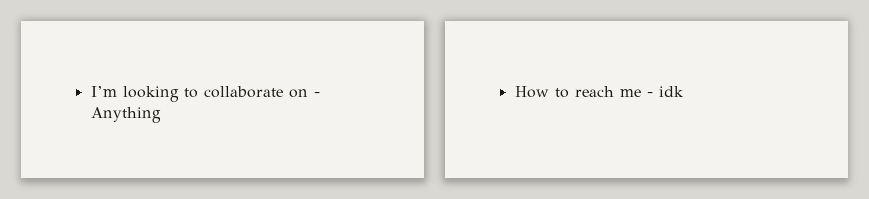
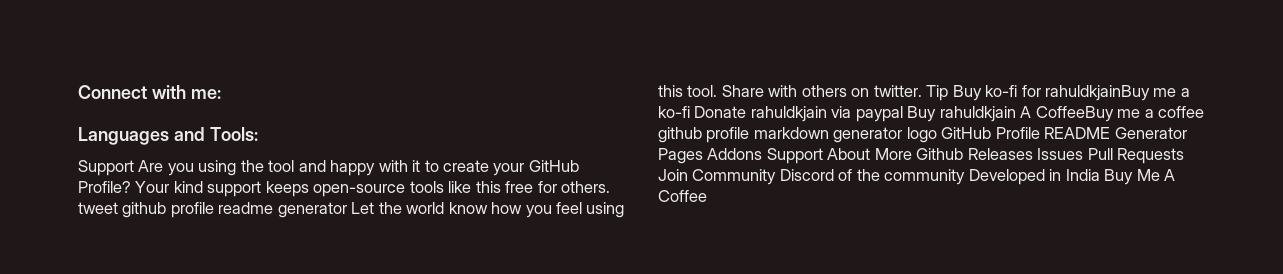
- I’m looking to collaborate on - Anything
- How to reach me - idk
+ Connect with me:
+ Languages and Tools:
+ Support Are you using the tool and happy with it to create your GitHub Profile? Your kind support keeps open-source tools like this free for others. tweet github profile readme generator Let the world know how you feel using this tool. Share with others on twitter. Tip Buy ko-fi for rahuldkjainBuy me a ko-fi Donate rahuldkjain via paypal Buy rahuldkjain A CoffeeBuy me a coffee github profile markdown generator logo GitHub Profile README Generator Pages Addons Support About More Github Releases Issues Pull Requests Join Community Discord of the community Developed in India Buy Me A Coffee

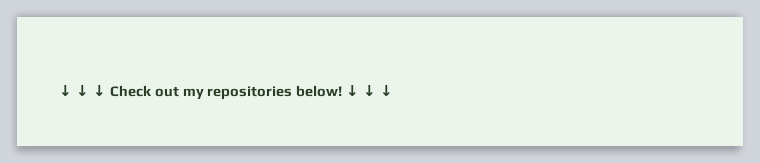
- Connect with me:
- Languages and Tools:
- Support Are you using the tool and happy with it to create your GitHub Profile? Your kind support keeps open-source tools like this free for others. tweet github profile readme generator Let the world know how you feel using this tool. Share with others on twitter. Tip Buy ko-fi for rahuldkjainBuy me a ko-fi Donate rahuldkjain via paypal Buy rahuldkjain A CoffeeBuy me a coffee github profile markdown generator logo GitHub Profile README Generator Pages Addons Support About More Github Releases Issues Pull Requests Join Community Discord of the community Developed in India Buy Me A Coffee
+ ↓ ↓ ↓ Check out my repositories below! ↓ ↓ ↓

